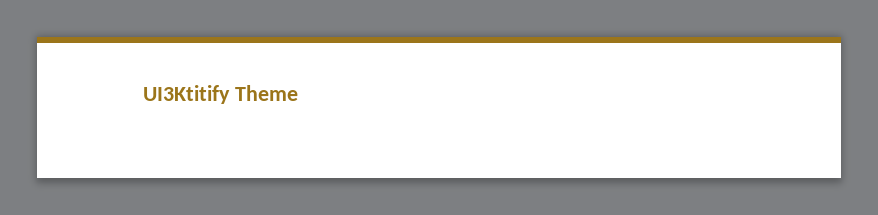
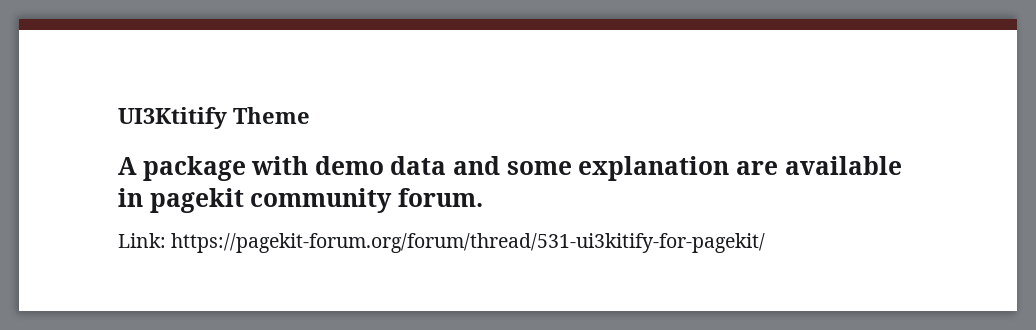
+ A package with demo data and some explanation are available in pagekit community forum.
+ Link: https://pagekit-forum.org/forum/thread/531-ui3kitify-for-pagekit/

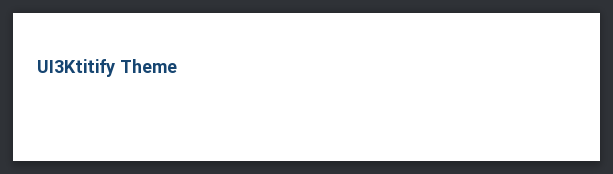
- A package with demo data and some explanation are available in pagekit community forum.
- Link: https://pagekit-forum.org/forum/thread/531-ui3kitify-for-pagekit/

